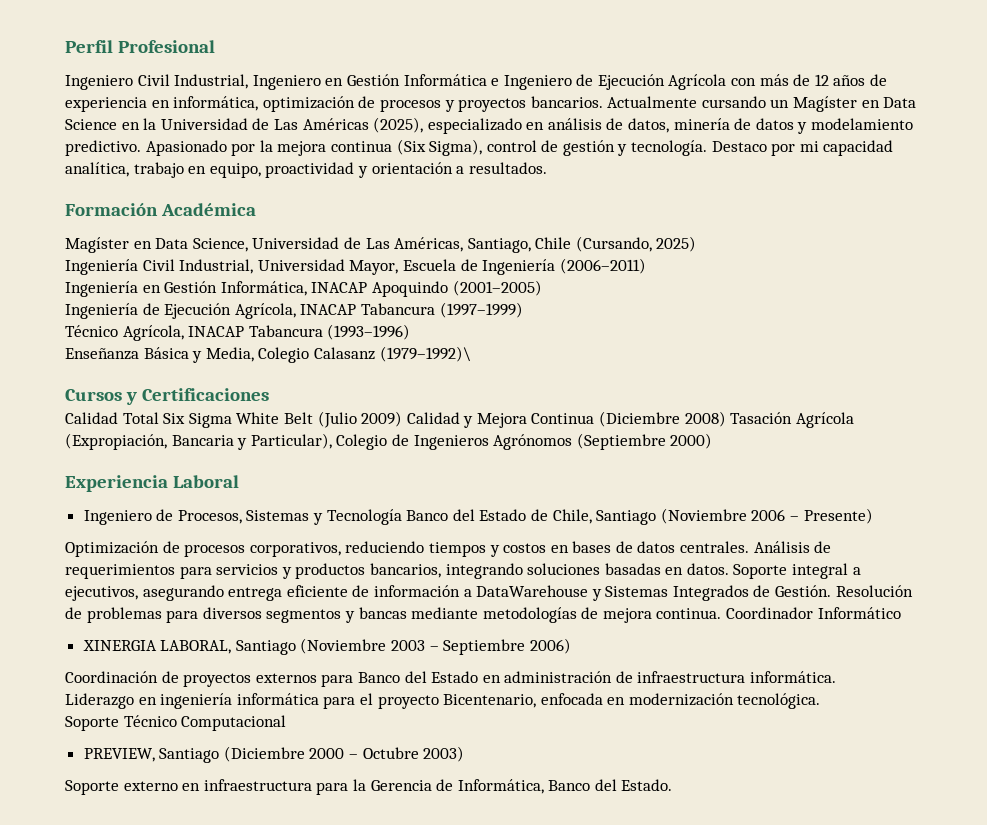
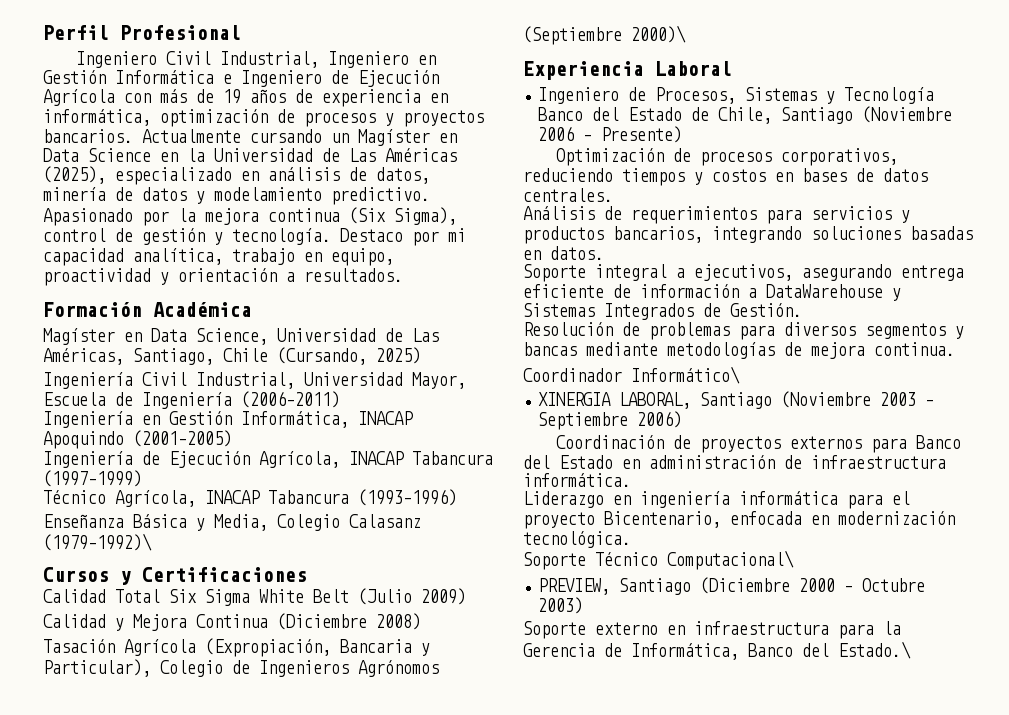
- Ingeniero Civil Industrial, Ingeniero en Gestión Informática e Ingeniero de Ejecución Agrícola con más de 12 años de experiencia en informática, optimización de procesos y proyectos bancarios.
+ Ingeniero Civil Industrial, Ingeniero en Gestión Informática e Ingeniero de Ejecución Agrícola con más de 19 años de experiencia en informática, optimización de procesos y proyectos bancarios.
- Calidad Total Six Sigma White Belt (Julio 2009) Calidad y Mejora Continua (Diciembre 2008) Tasación Agrícola (Expropiación, Bancaria y Particular), Colegio de Ingenieros Agrónomos (Septiembre 2000)
+ Calidad Total Six Sigma White Belt (Julio 2009)
+ Calidad y Mejora Continua (Diciembre 2008)
+ Tasación Agrícola (Expropiación, Bancaria y Particular), Colegio de Ingenieros Agrónomos (Septiembre 2000)\
- Optimización de procesos corporativos, reduciendo tiempos y costos en bases de datos centrales. Análisis de requerimientos para servicios y productos bancarios, integrando soluciones basadas en datos. Soporte integral a ejecutivos, asegurando entrega eficiente de información a DataWarehouse y Sistemas Integrados de Gestión. Resolución de problemas para diversos segmentos y bancas mediante metodologías de mejora continua. Coordinador Informático
+ Optimización de procesos corporativos, reduciendo tiempos y costos en bases de datos centrales.
+ Análisis de requerimientos para servicios y productos bancarios, integrando soluciones basadas en datos.
+ Soporte integral a ejecutivos, asegurando entrega eficiente de información a DataWarehouse y Sistemas Integrados de Gestión.
+ Resolución de problemas para diversos segmentos y bancas mediante metodologías de mejora continua.
+ Coordinador Informático\
- Soporte Técnico Computacional
+ Soporte Técnico Computacional\
- Soporte externo en infraestructura para la Gerencia de Informática, Banco del Estado.
+ Soporte externo en infraestructura para la Gerencia de Informática, Banco del Estado.\

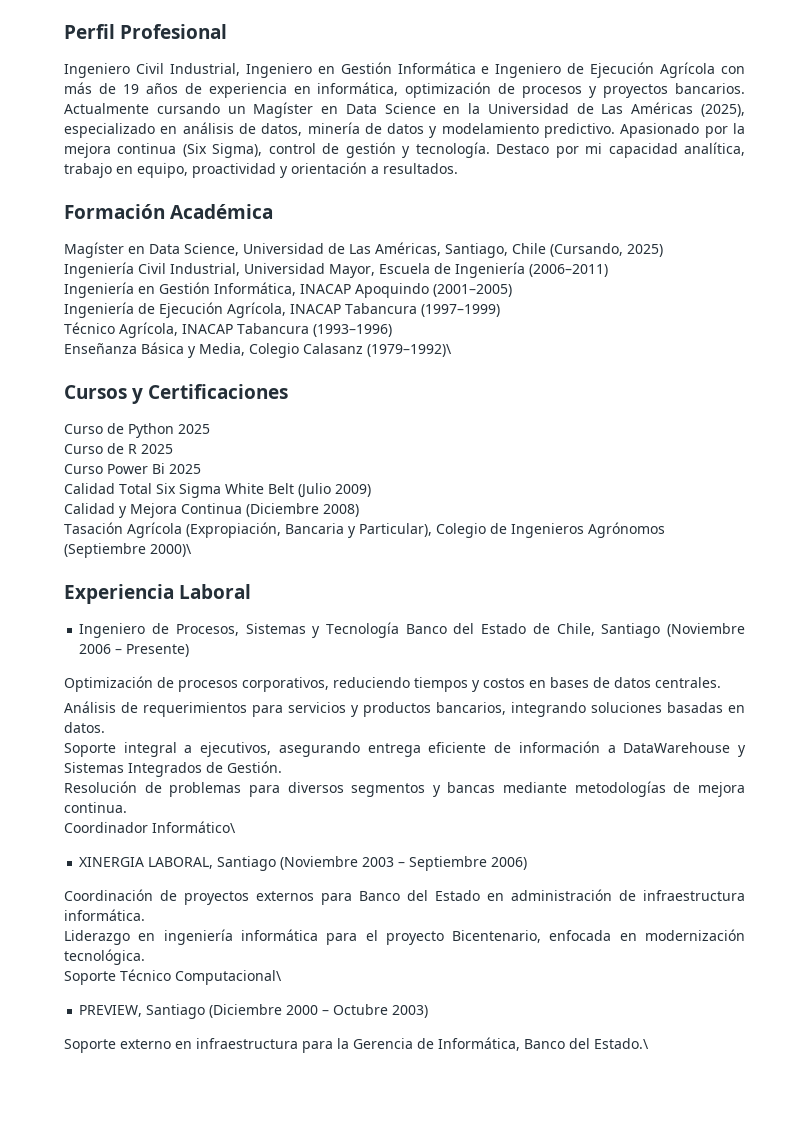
+ Curso de Python 2025
+ Curso de R 2025
+ Curso Power Bi 2025

